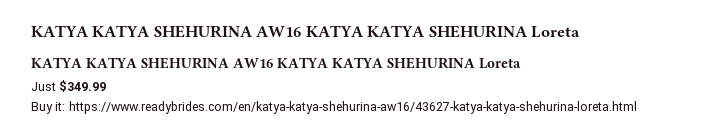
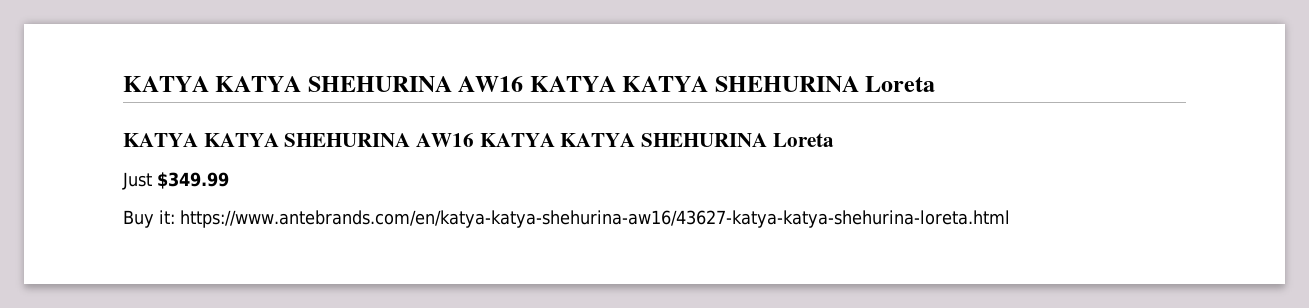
- Buy it: https://www.readybrides.com/en/katya-katya-shehurina-aw16/43627-katya-katya-shehurina-loreta.html
+ Buy it: https://www.antebrands.com/en/katya-katya-shehurina-aw16/43627-katya-katya-shehurina-loreta.html

